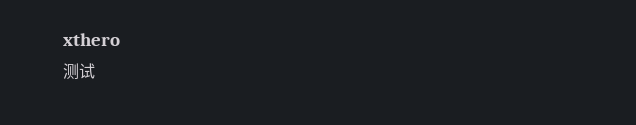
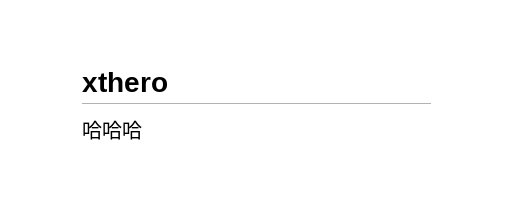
- 测试
+ 哈哈哈

